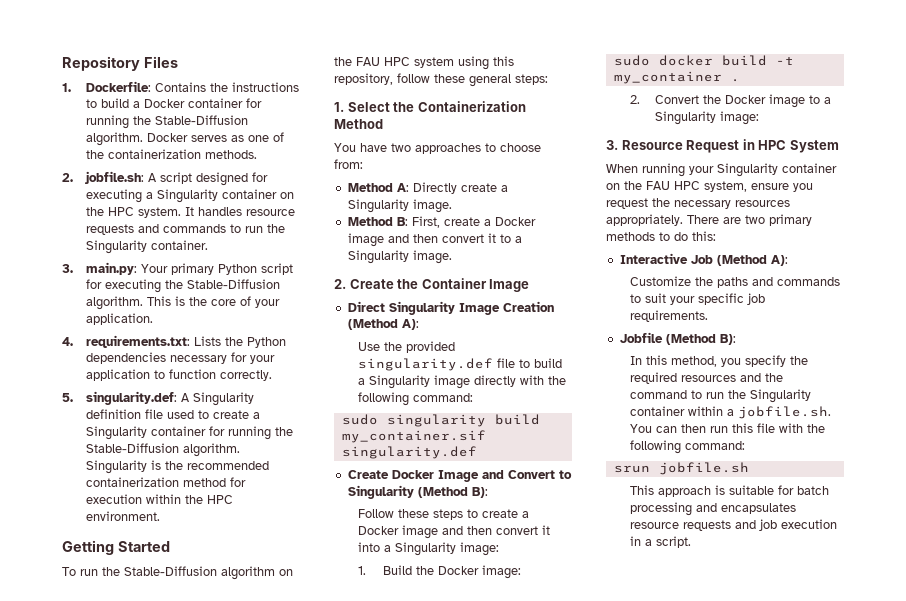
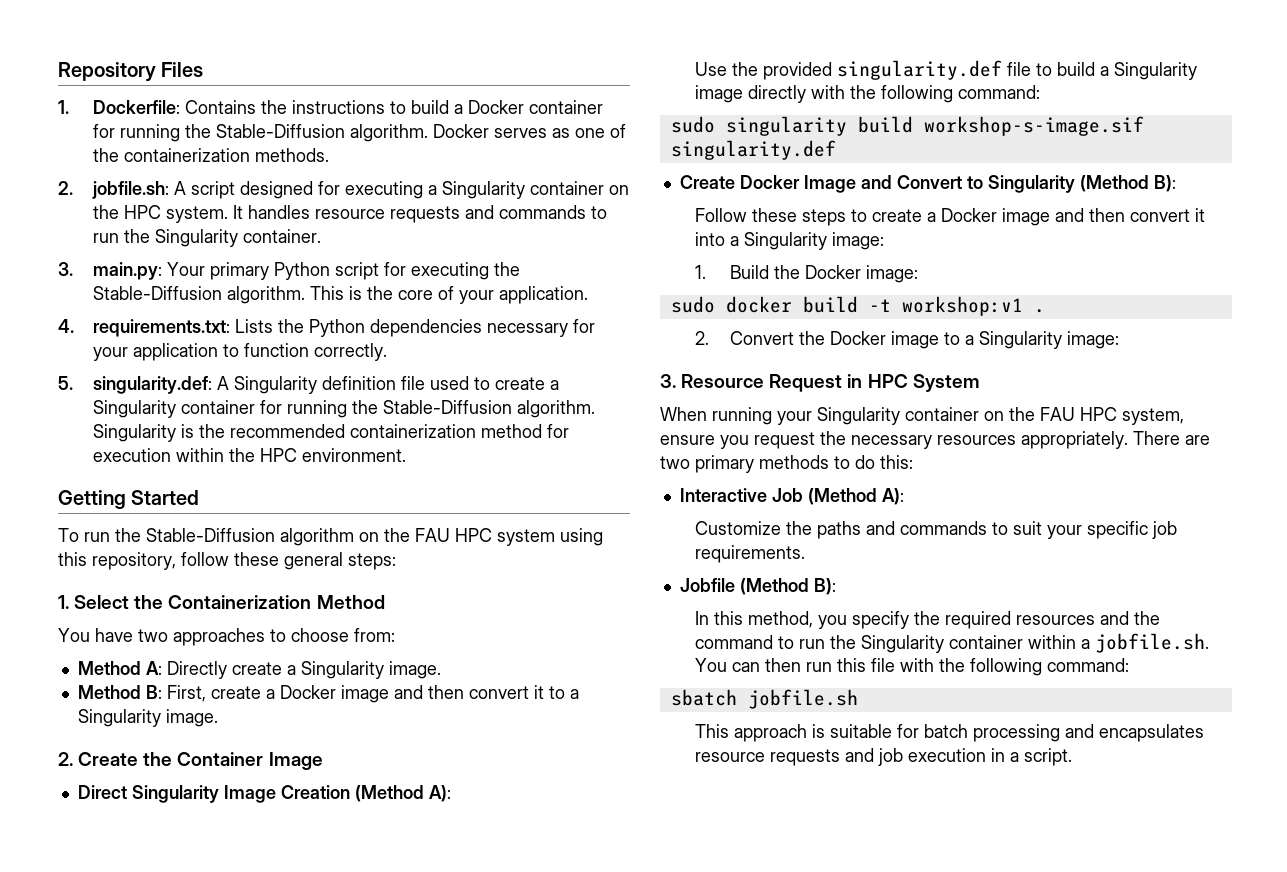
- sudo singularity build my_container.sif singularity.def
+ sudo singularity build workshop-s-image.sif singularity.def
- sudo docker build -t my_container .
+ sudo docker build -t workshop:v1 .
- srun jobfile.sh
+ sbatch jobfile.sh

